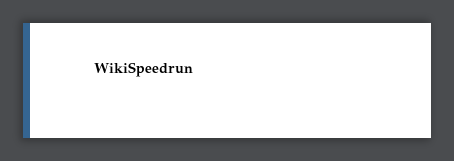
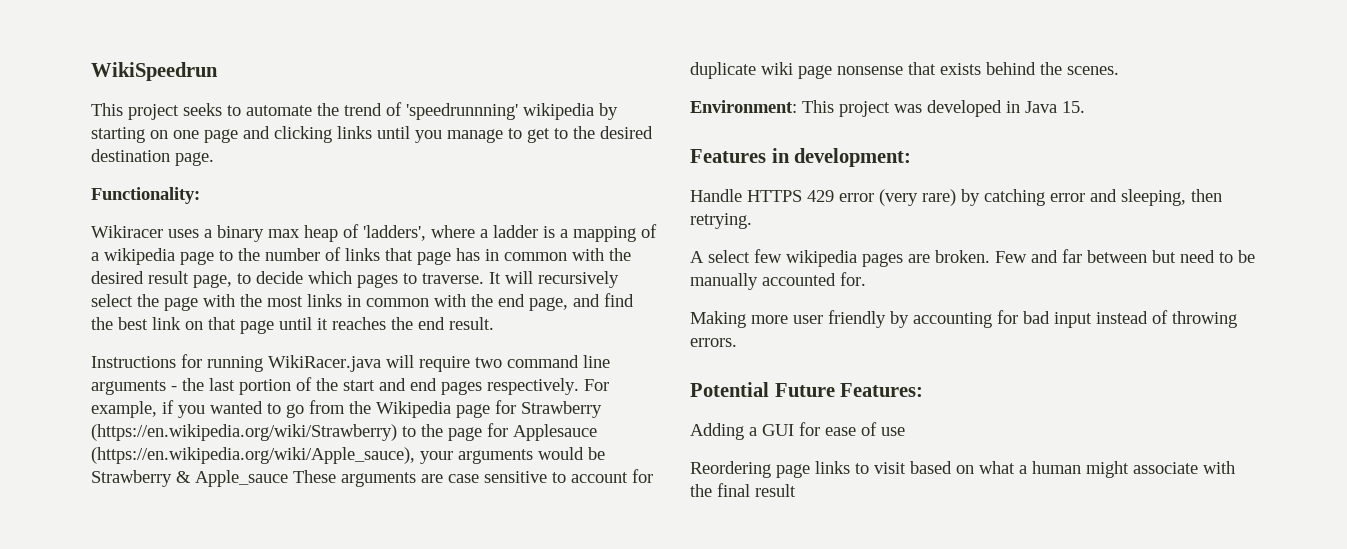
+ This project seeks to automate the trend of 'speedrunnning' wikipedia by starting on one page and clicking links until you manage to get to the desired destination page.
+ Functionality:
+ Wikiracer uses a binary max heap of 'ladders', where a ladder is a mapping of a wikipedia page to the number of links that page has in common with the desired result page, to decide which pages to traverse. It will recursively select the page with the most links in common with the end page, and find the best link on that page until it reaches the end result.
+ Instructions for running WikiRacer.java will require two command line arguments - the last portion of the start and end pages respectively. For example, if you wanted to go from the Wikipedia page for Strawberry (https://en.wikipedia.org/wiki/Strawberry) to the page for Applesauce (https://en.wikipedia.org/wiki/Apple_sauce), your arguments would be Strawberry & Apple_sauce These arguments are case sensitive to account for duplicate wiki page nonsense that exists behind the scenes.
+ Environment: This project was developed in Java 15.
+ Features in development:
+ Handle HTTPS 429 error (very rare) by catching error and sleeping, then retrying.
+ A select few wikipedia pages are broken. Few and far between but need to be manually accounted for.
+ Making more user friendly by accounting for bad input instead of throwing errors.
+ Potential Future Features:
+ Adding a GUI for ease of use
+ Reordering page links to visit based on what a human might associate with the final result

